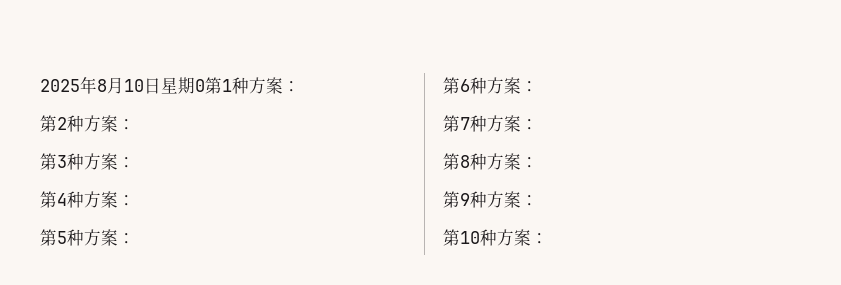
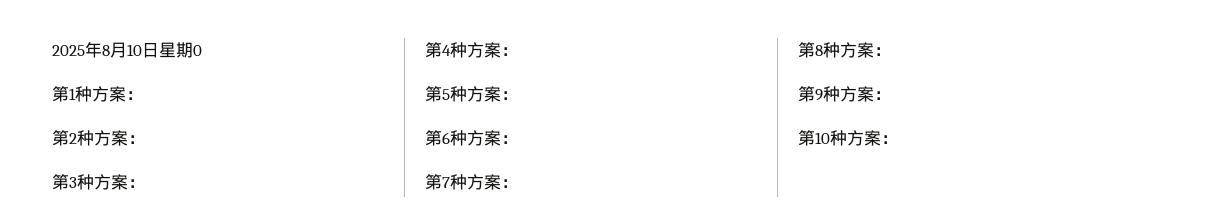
- 2025年8月10日星期0第1种方案：
+ 2025年8月10日星期0
+ 第1种方案：

